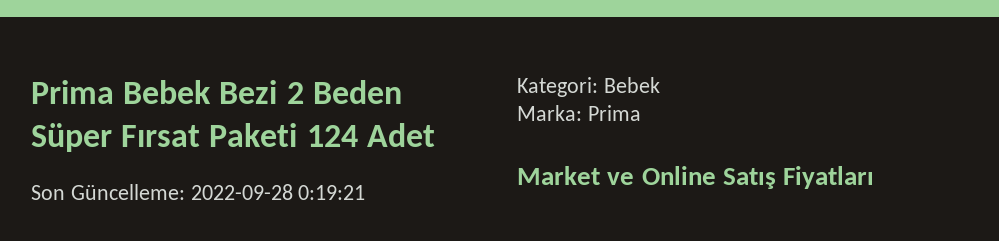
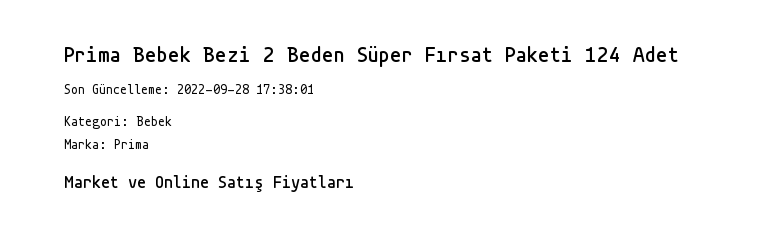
- Son Güncelleme: 2022-09-28 0:19:21
+ Son Güncelleme: 2022-09-28 17:38:01

